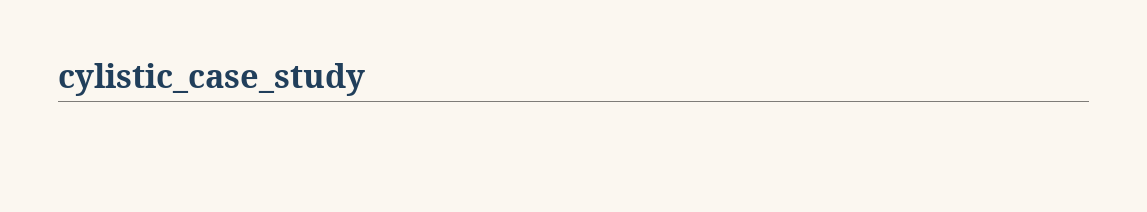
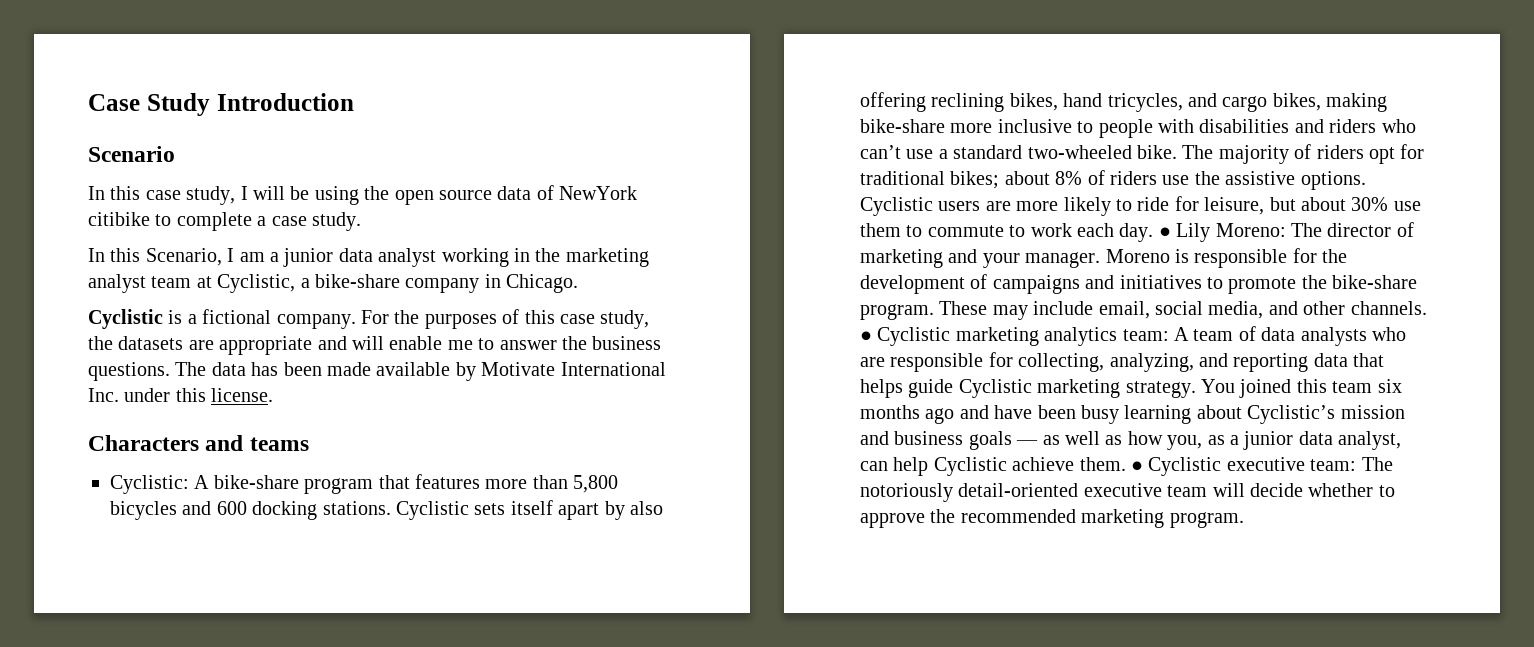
- cylistic_case_study
+ Case Study Introduction
+ Scenario
+ In this case study, I will be using the open source data of NewYork citibike to complete a case study.
+ In this Scenario, I am a junior data analyst working in the marketing analyst team at Cyclistic, a bike-share company in Chicago.
+ Cyclistic is a fictional company. For the purposes of this case study, the datasets are appropriate and will enable me to answer the business questions. The data has been made available by Motivate International Inc. under this license.
+ Characters and teams
+ Cyclistic: A bike-share program that features more than 5,800 bicycles and 600 docking stations. Cyclistic sets itself apart by also offering reclining bikes, hand tricycles, and cargo bikes, making bike-share more inclusive to people with disabilities and riders who can’t use a standard two-wheeled bike. The majority of riders opt for traditional bikes; about 8% of riders use the assistive options. Cyclistic users are more likely to ride for leisure, but about 30% use them to commute to work each day. ● Lily Moreno: The director of marketing and your manager. Moreno is responsible for the development of campaigns and initiatives to promote the bike-share program. These may include email, social media, and other channels. ● Cyclistic marketing analytics team: A team of data analysts who are responsible for collecting, analyzing, and reporting data that helps guide Cyclistic marketing strategy. You joined this team six months ago and have been busy learning about Cyclistic’s mission and business goals — as well as how you, as a junior data analyst, can help Cyclistic achieve them. ● Cyclistic executive team: The notoriously detail-oriented executive team will decide whether to approve the recommended marketing program.

